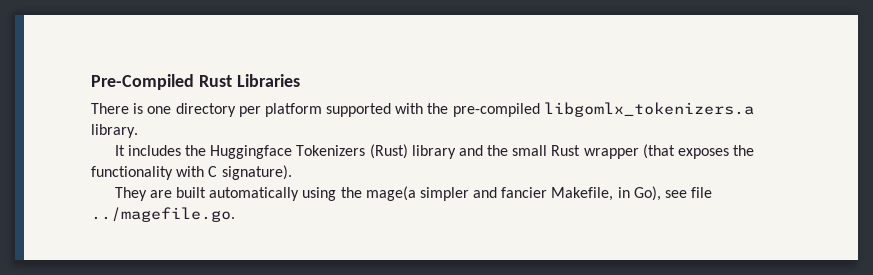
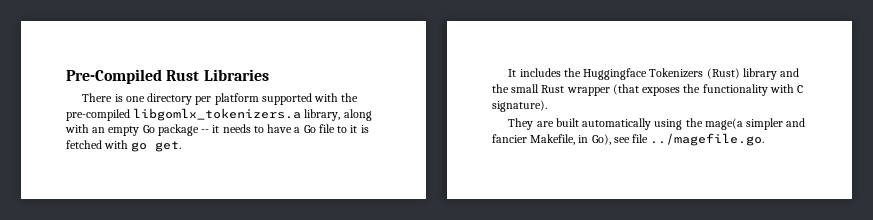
- There is one directory per platform supported with the pre-compiled libgomlx_tokenizers.a library.
+ There is one directory per platform supported with the pre-compiled libgomlx_tokenizers.a library, along with an empty Go package -- it needs to have a Go file to it is fetched with go get.

